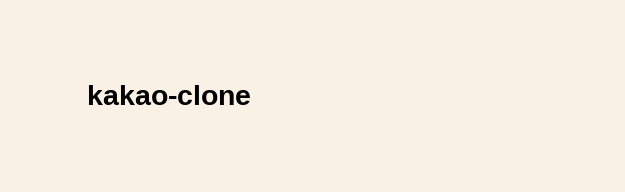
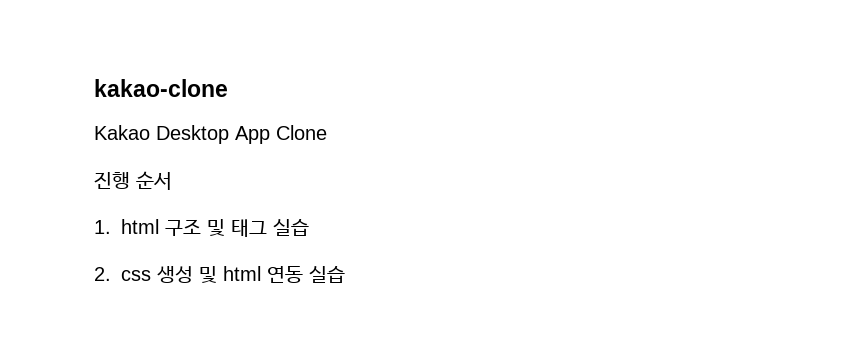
+ Kakao Desktop App Clone
+ 진행 순서
+ 1. html 구조 및 태그 실습
+ 2. css 생성 및 html 연동 실습

